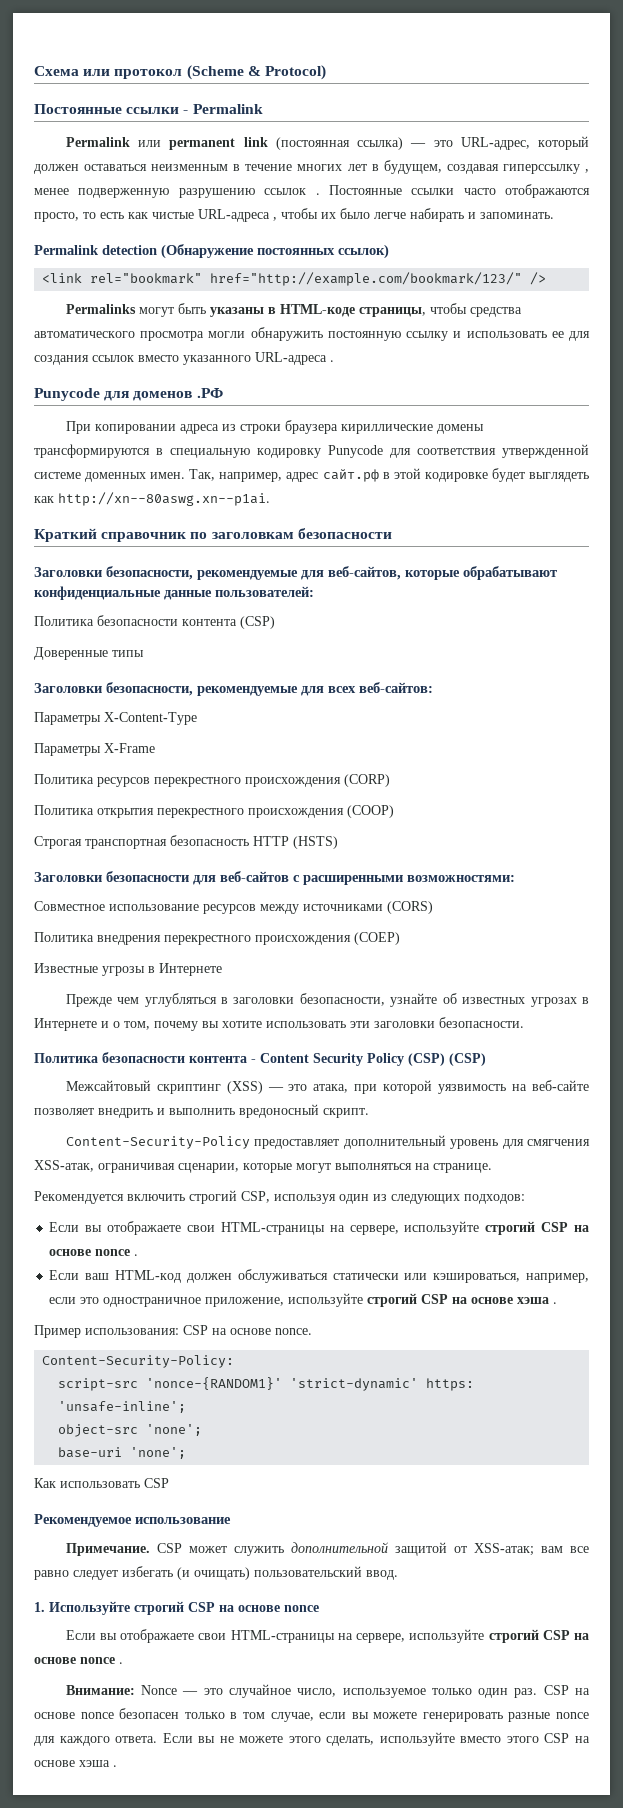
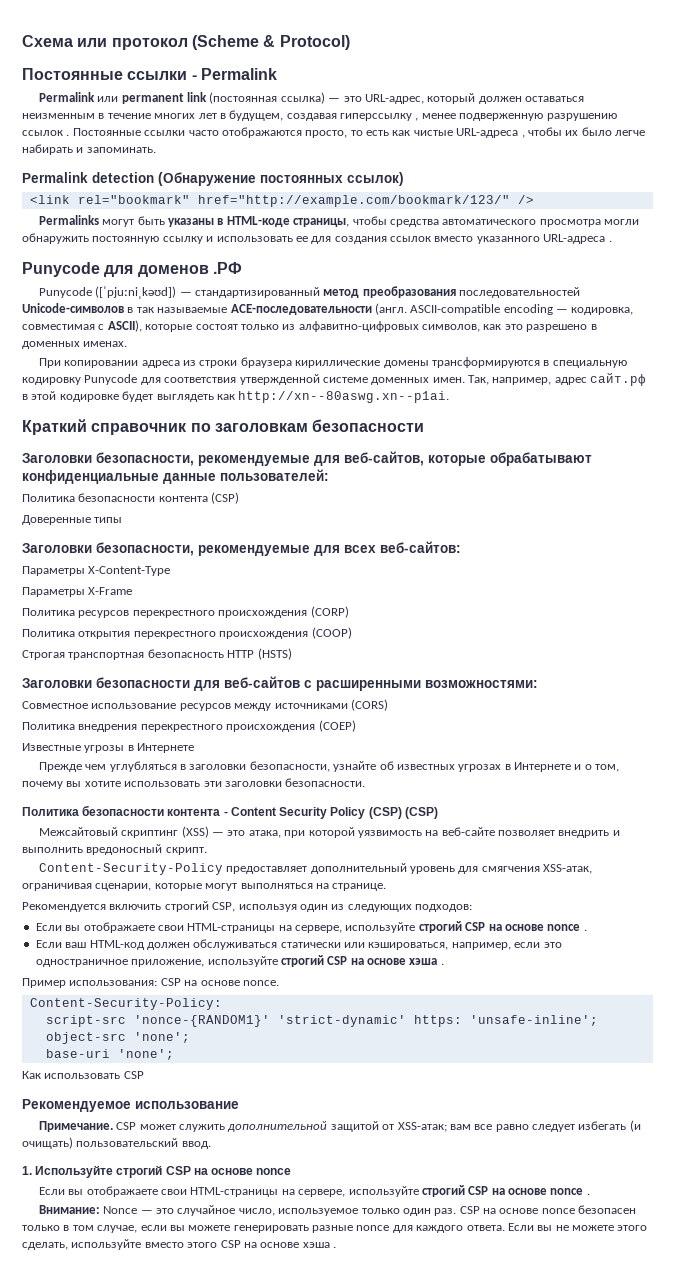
+ Punycode ([ˈpjuːniˌkəʊd]) — стандартизированный метод преобразования последовательностей Unicode-символов в так называемые ACE-последовательности (англ. ASCII-compatible encoding — кодировка, совместимая с ASCII), которые состоят только из алфавитно-цифровых символов, как это разрешено в доменных именах.

